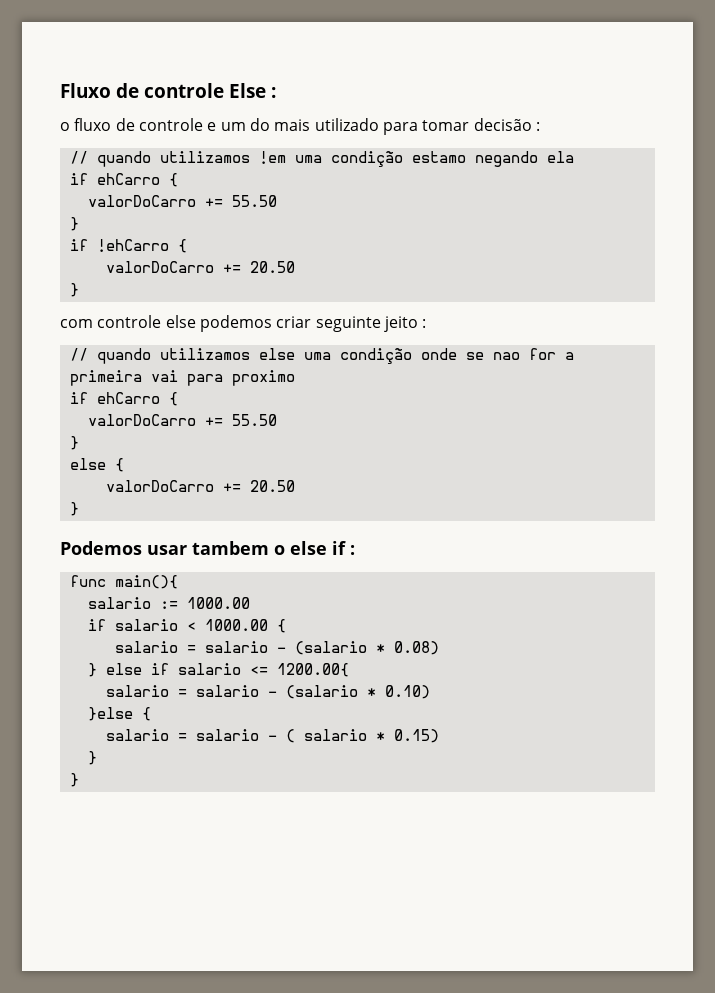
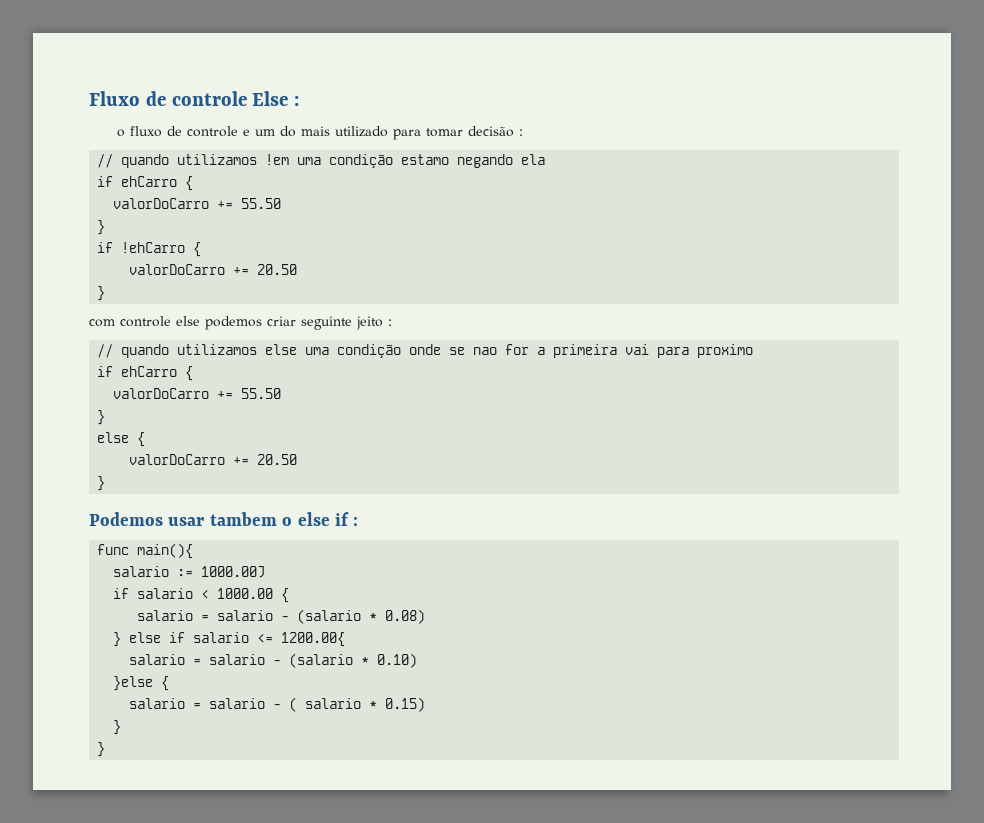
- salario := 1000.00
+ salario := 1000.00J

